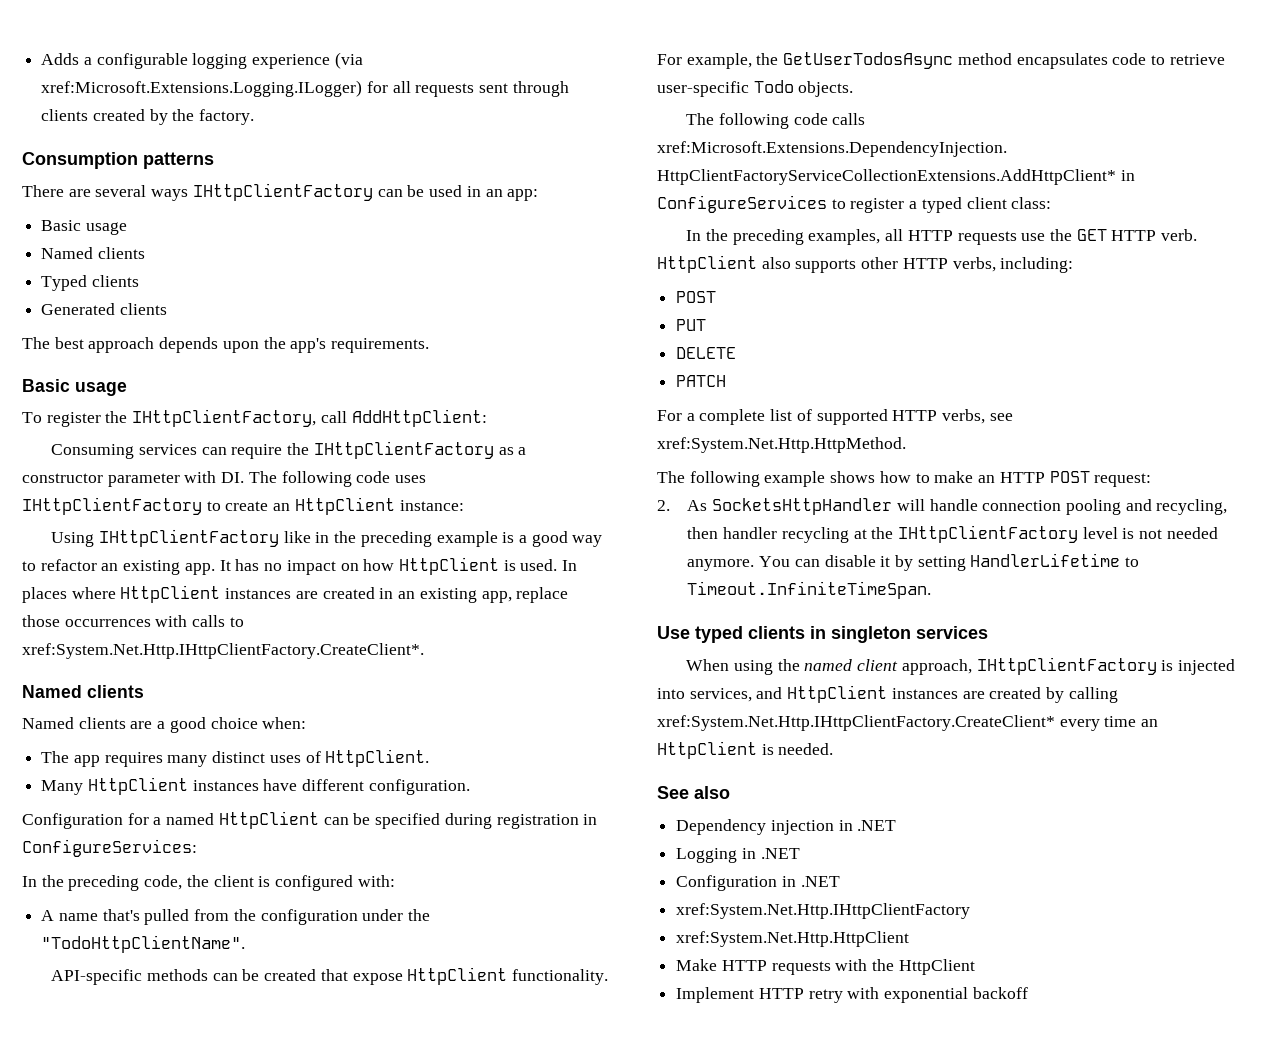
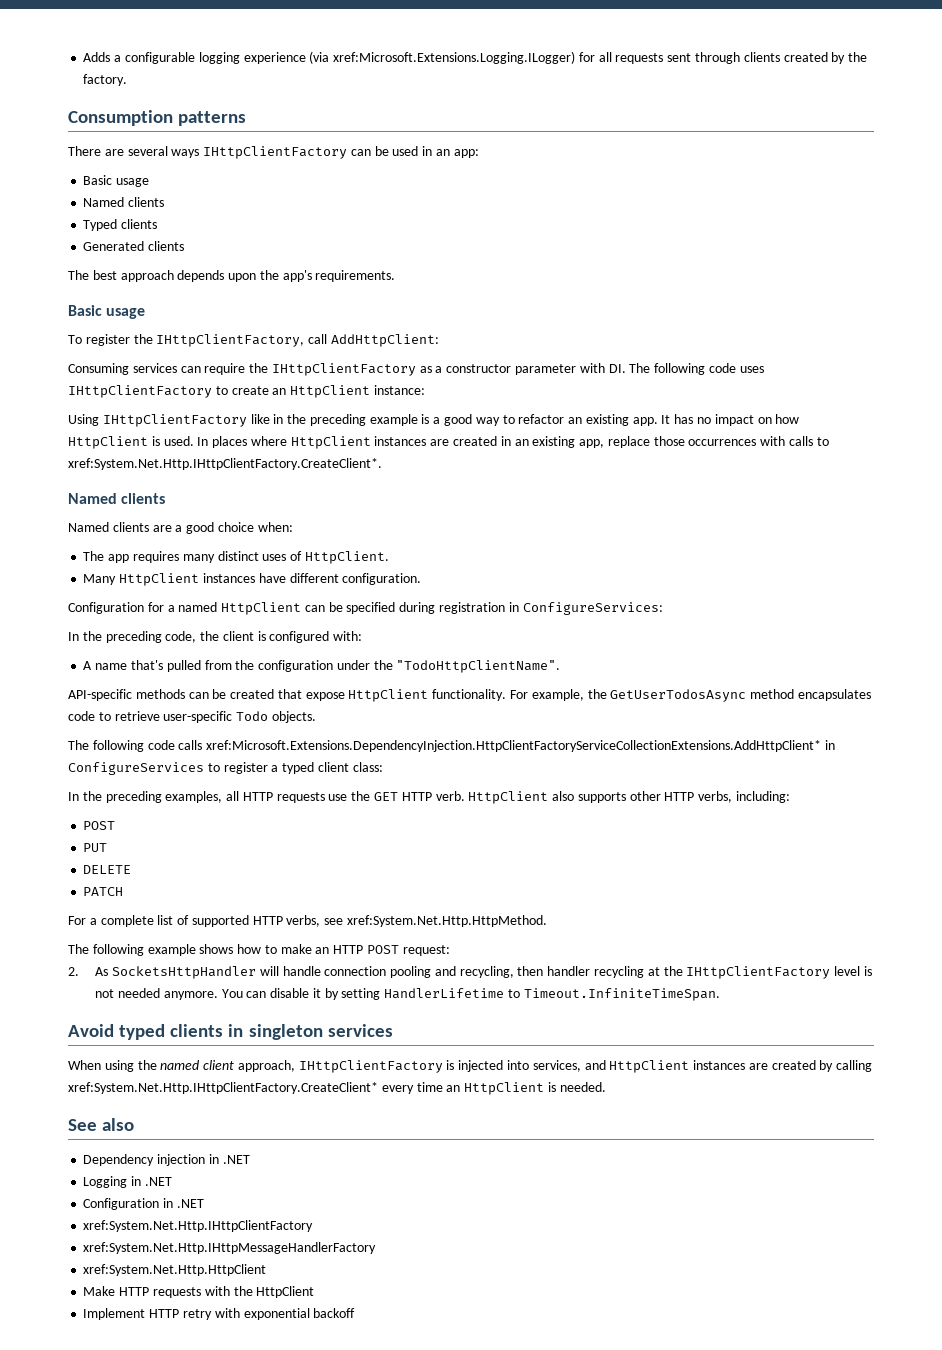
- Use typed clients in singleton services
+ Avoid typed clients in singleton services
+ xref:System.Net.Http.IHttpMessageHandlerFactory

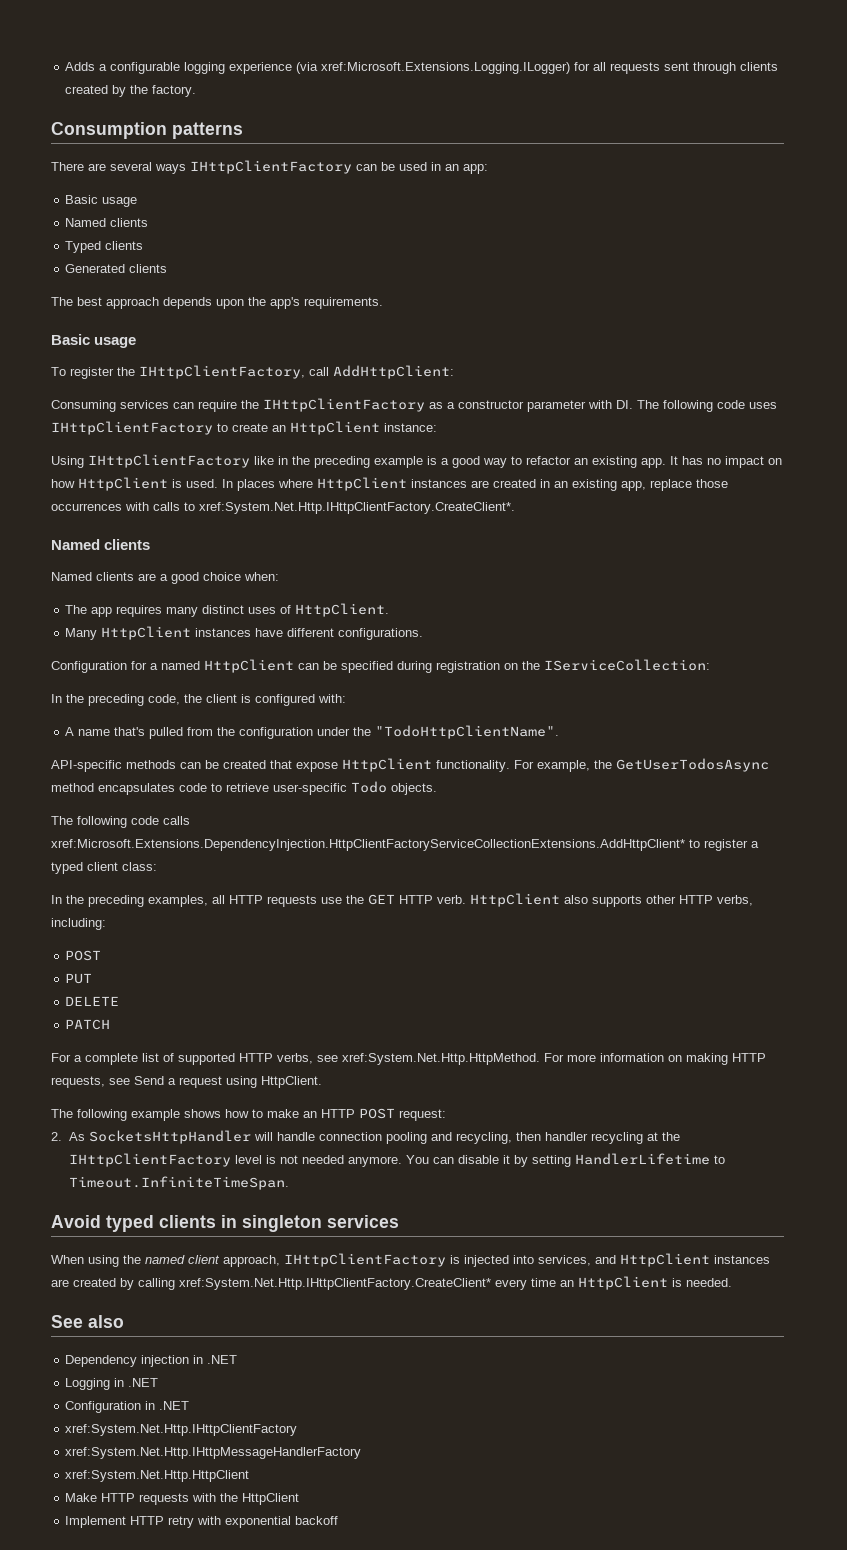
- Many HttpClient instances have different configuration.
+ Many HttpClient instances have different configurations.
- Configuration for a named HttpClient can be specified during registration in ConfigureServices:
+ Configuration for a named HttpClient can be specified during registration on the IServiceCollection:
- The following code calls xref:Microsoft.Extensions.DependencyInjection.HttpClientFactoryServiceCollectionExtensions.AddHttpClient* in ConfigureServices to register a typed client class:
+ The following code calls xref:Microsoft.Extensions.DependencyInjection.HttpClientFactoryServiceCollectionExtensions.AddHttpClient* to register a typed client class:
- For a complete list of supported HTTP verbs, see xref:System.Net.Http.HttpMethod.
+ For a complete list of supported HTTP verbs, see xref:System.Net.Http.HttpMethod. For more information on making HTTP requests, see Send a request using HttpClient.

